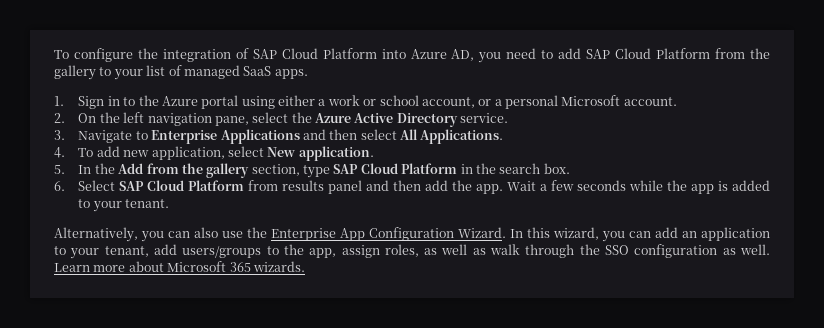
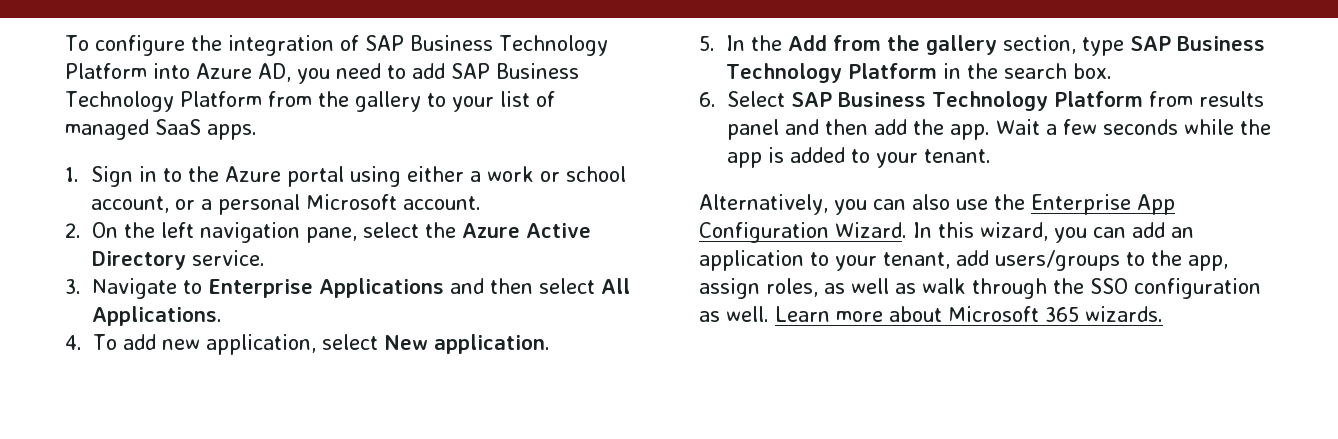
- To configure the integration of SAP Cloud Platform into Azure AD, you need to add SAP Cloud Platform from the gallery to your list of managed SaaS apps.
+ To configure the integration of SAP Business Technology Platform into Azure AD, you need to add SAP Business Technology Platform from the gallery to your list of managed SaaS apps.
- 5. In the Add from the gallery section, type SAP Cloud Platform in the search box.
+ 5. In the Add from the gallery section, type SAP Business Technology Platform in the search box.
- 6. Select SAP Cloud Platform from results panel and then add the app.
+ 6. Select SAP Business Technology Platform from results panel and then add the app.

